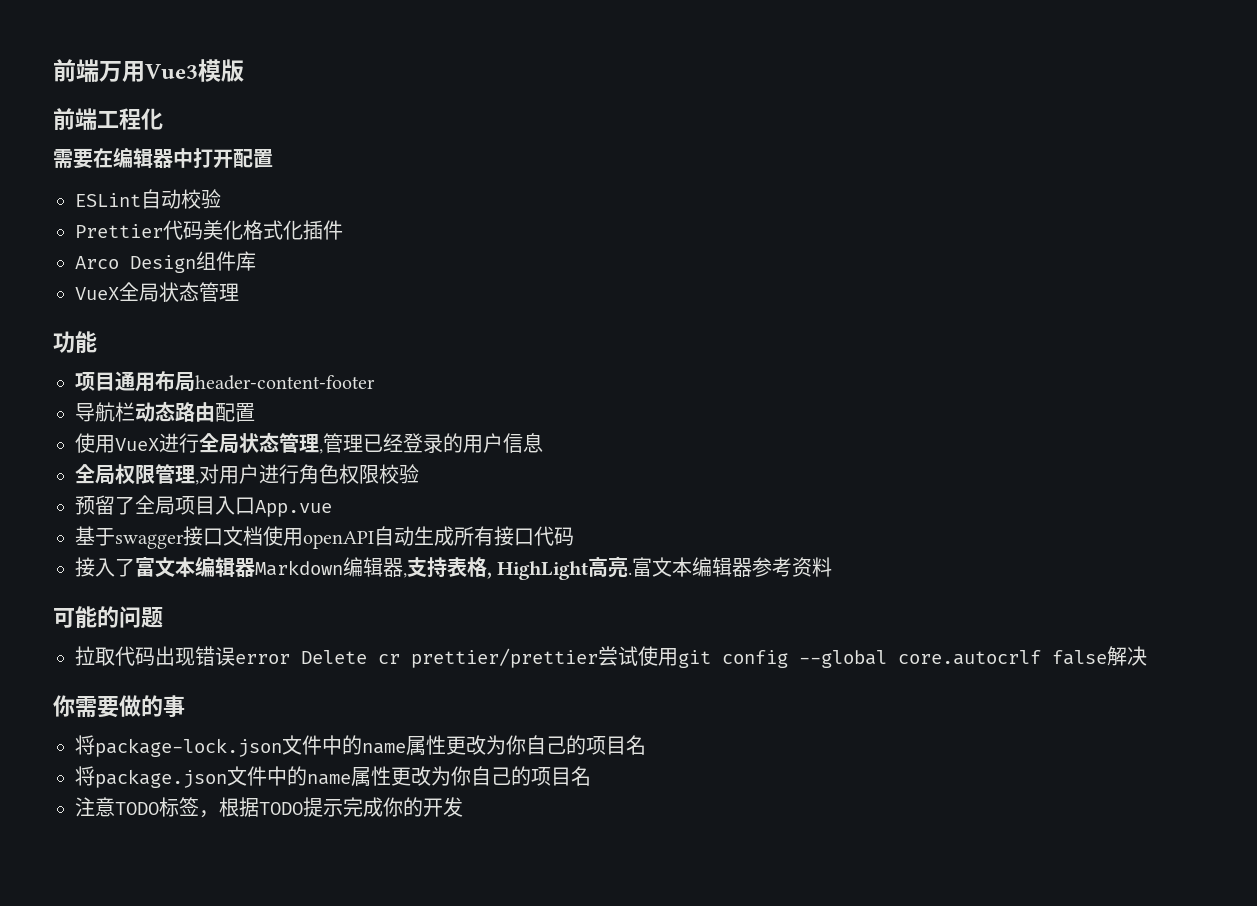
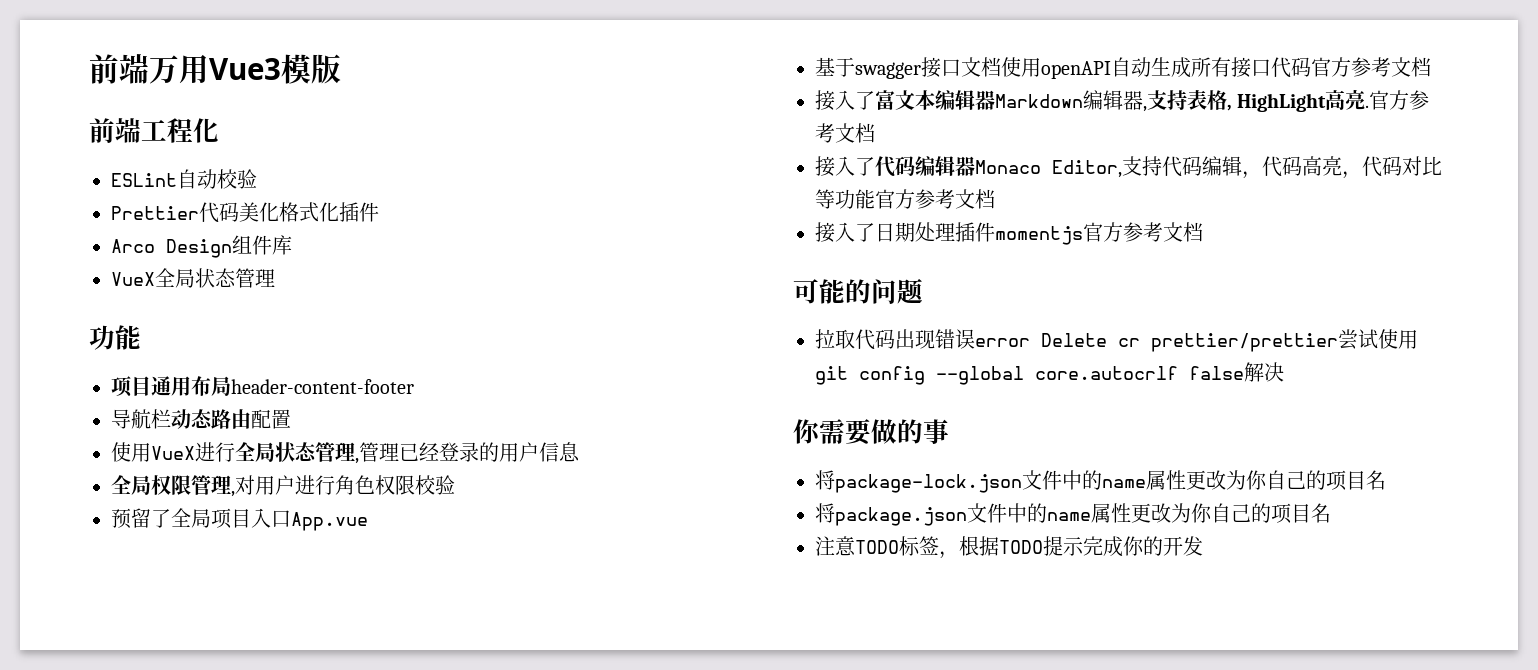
- 需要在编辑器中打开配置
- 基于swagger接口文档使用openAPI自动生成所有接口代码
+ 基于swagger接口文档使用openAPI自动生成所有接口代码官方参考文档
- 接入了富文本编辑器Markdown编辑器,支持表格, HighLight高亮.富文本编辑器参考资料
+ 接入了富文本编辑器Markdown编辑器,支持表格, HighLight高亮.官方参考文档
+ 接入了代码编辑器Monaco Editor,支持代码编辑，代码高亮，代码对比等功能官方参考文档
+ 接入了日期处理插件momentjs官方参考文档

